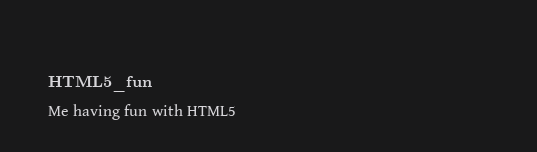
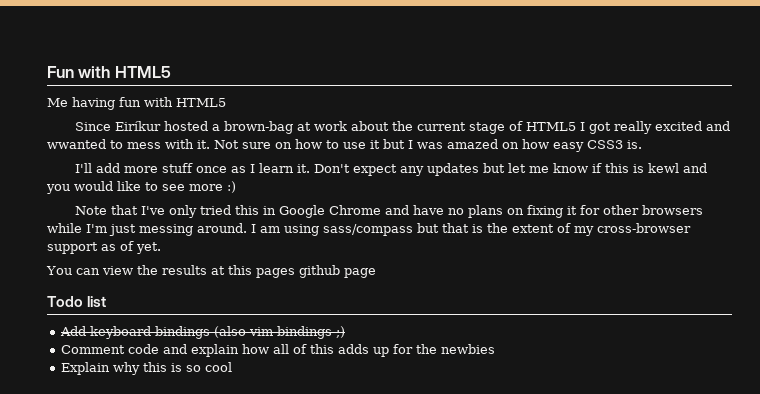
- HTML5_fun
+ Fun with HTML5
+ Since Eiríkur hosted a brown-bag at work about the current stage of HTML5 I got really excited and wwanted to mess with it. Not sure on how to use it but I was amazed on how easy CSS3 is.
+ I'll add more stuff once as I learn it. Don't expect any updates but let me know if this is kewl and you would like to see more :)
+ Note that I've only tried this in Google Chrome and have no plans on fixing it for other browsers while I'm just messing around. I am using sass/compass but that is the extent of my cross-browser support as of yet.
+ You can view the results at this pages github page
+ Todo list
+ Add keyboard bindings (also vim bindings ;)
+ Comment code and explain how all of this adds up for the newbies
+ Explain why this is so cool

